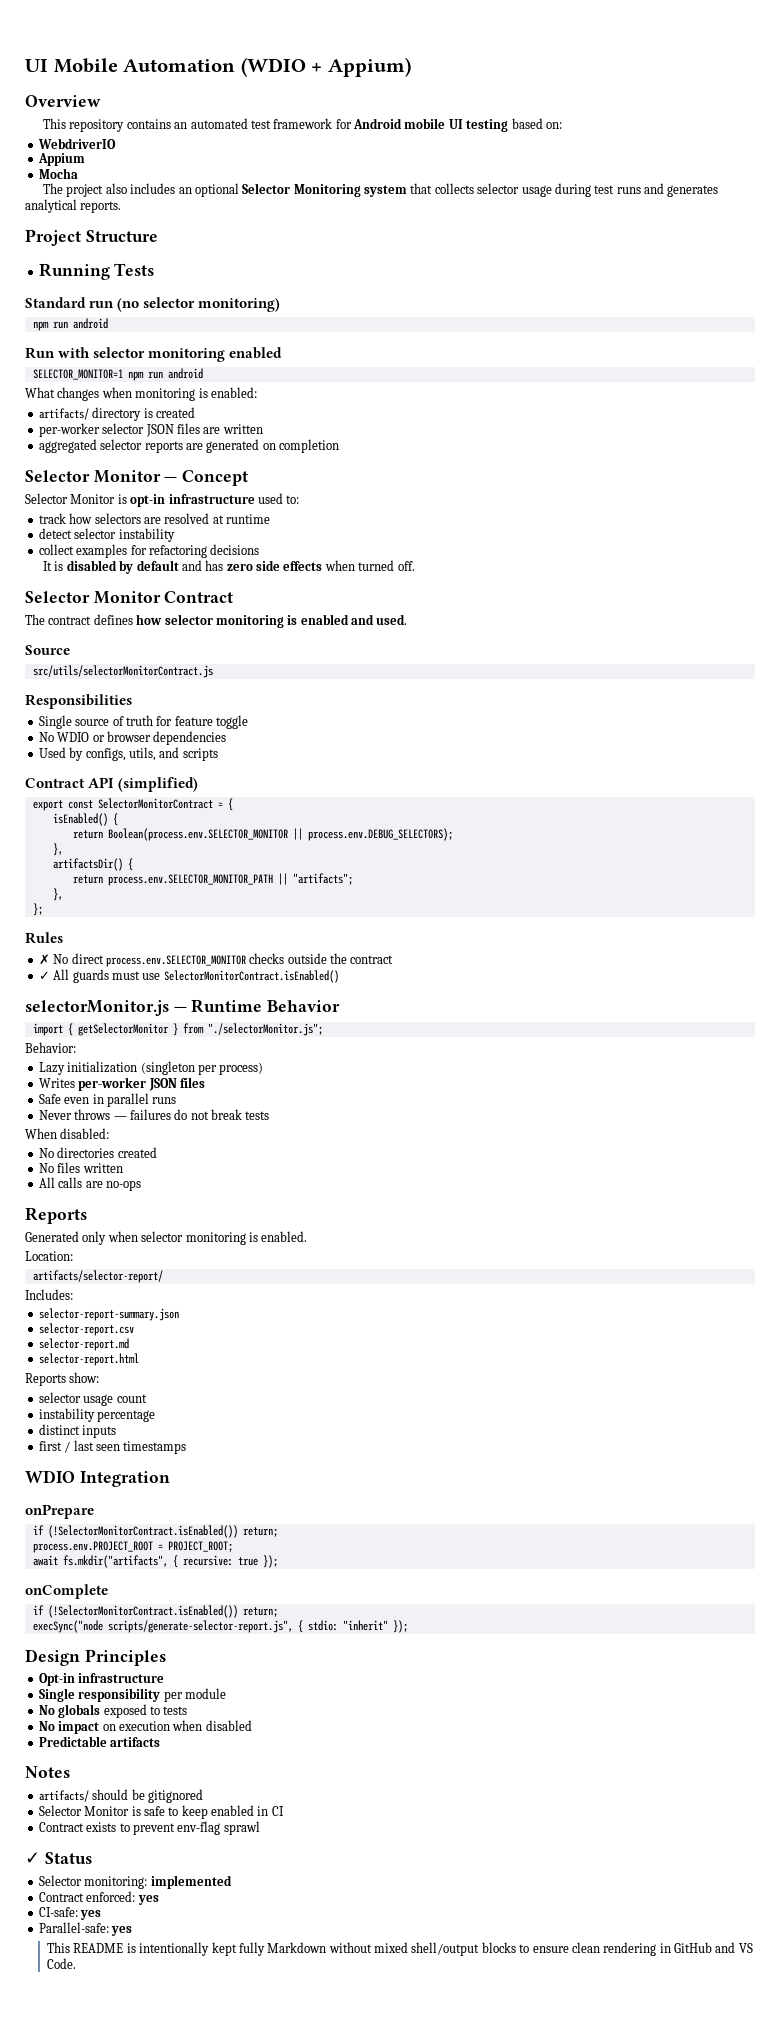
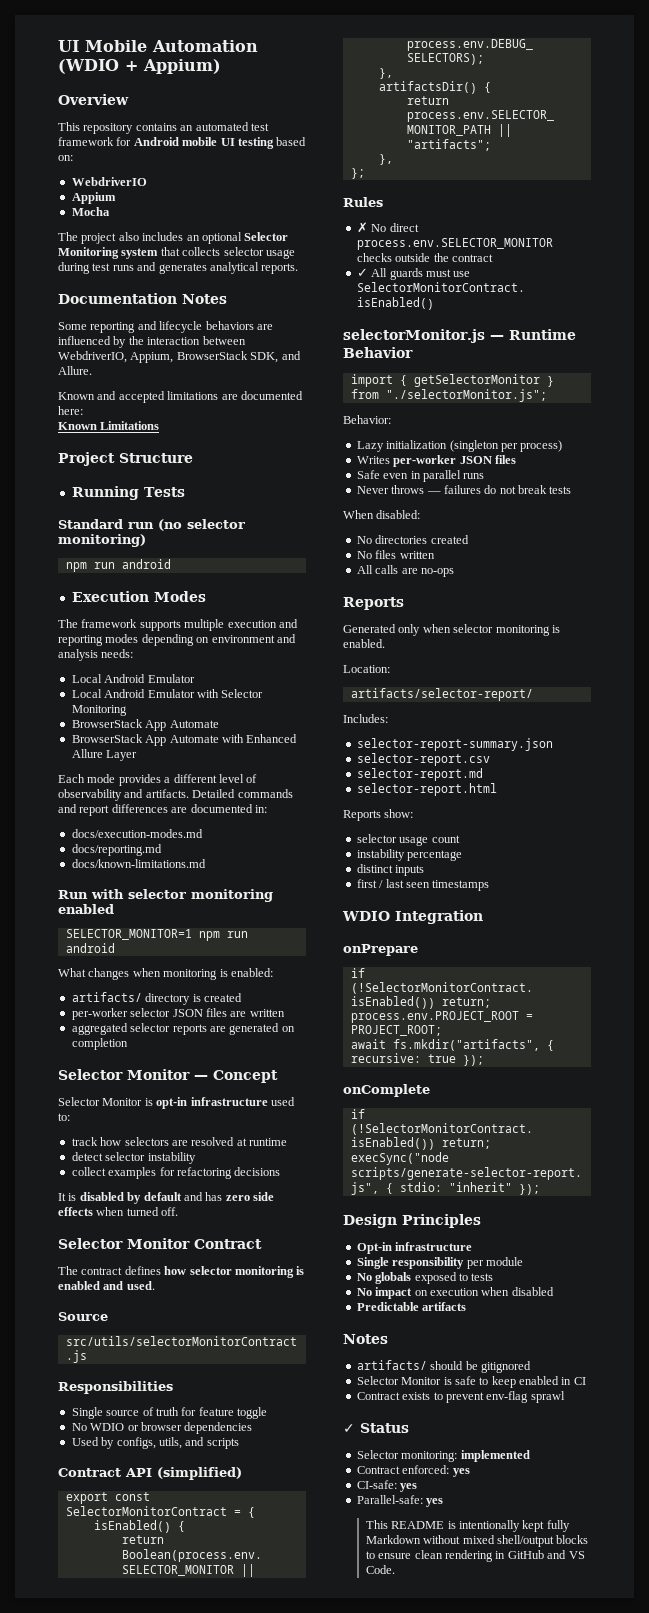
+ Documentation Notes
+ Some reporting and lifecycle behaviors are influenced by the interaction between WebdriverIO, Appium, BrowserStack SDK, and Allure.
+ Known and accepted limitations are documented here:
+ Known Limitations
+ Execution Modes
+ The framework supports multiple execution and reporting modes depending on environment and analysis needs:
+ Local Android Emulator
+ Local Android Emulator with Selector Monitoring
+ BrowserStack App Automate
+ BrowserStack App Automate with Enhanced Allure Layer
+ Each mode provides a different level of observability and artifacts. Detailed commands and report differences are documented in:
+ docs/execution-modes.md
+ docs/reporting.md
+ docs/known-limitations.md

